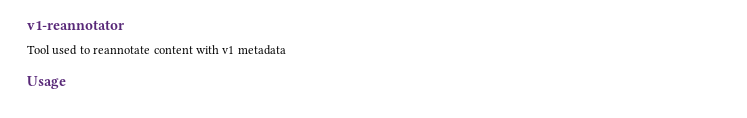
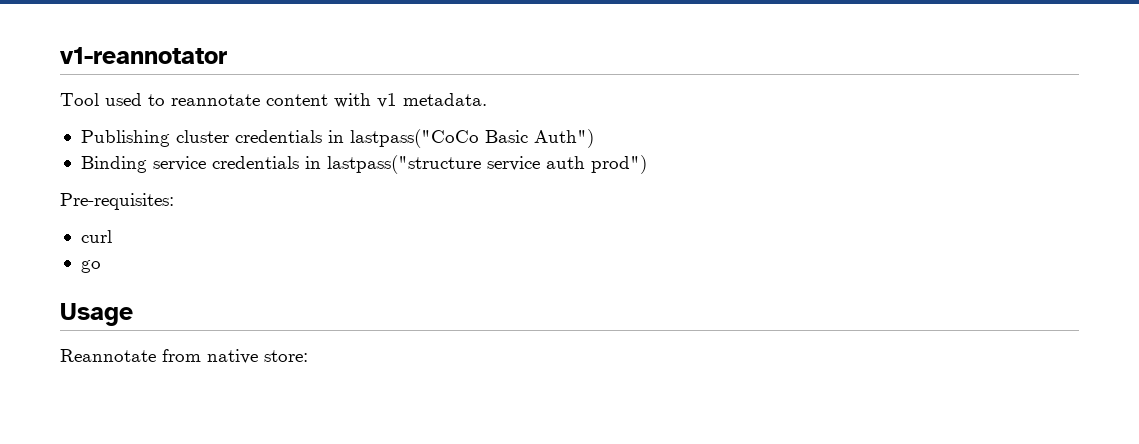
- Tool used to reannotate content with v1 metadata
+ Tool used to reannotate content with v1 metadata.
+ Publishing cluster credentials in lastpass("CoCo Basic Auth")
+ Binding service credentials in lastpass("structure service auth prod")
+ Pre-requisites:
+ curl
+ go
  Usage
+ Reannotate from native store:

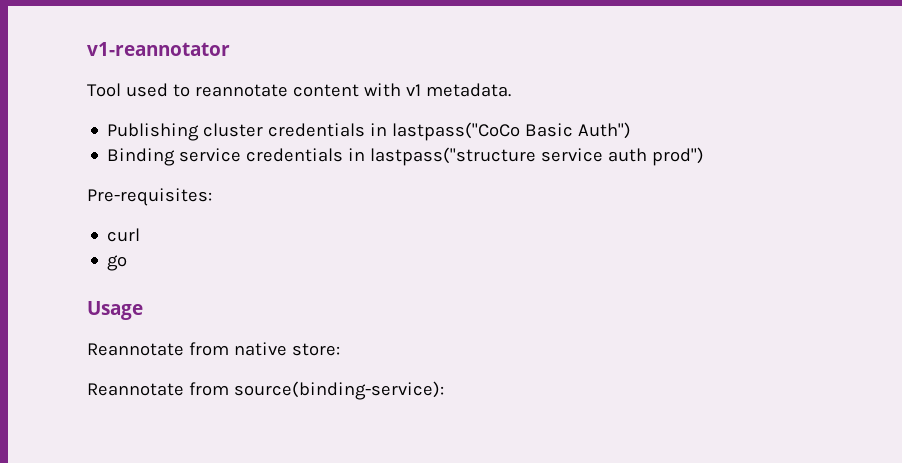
+ Reannotate from source(binding-service):

